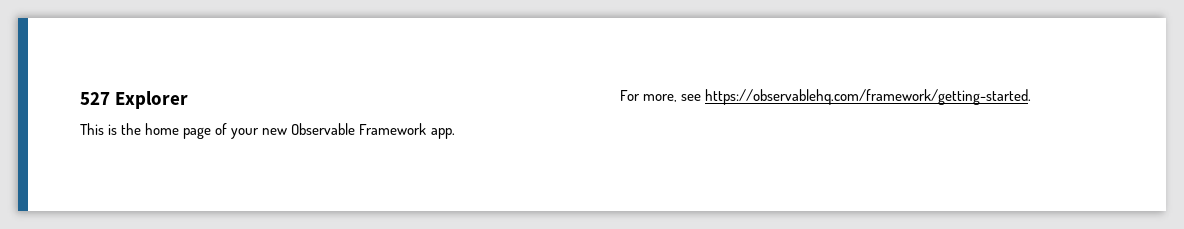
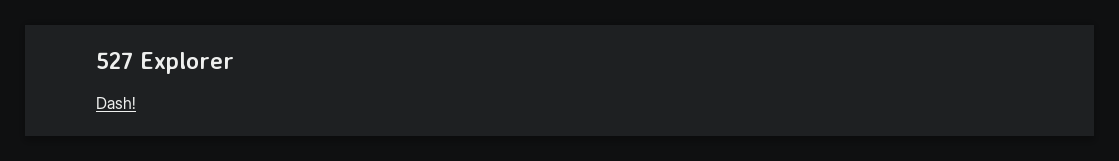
- This is the home page of your new Observable Framework app.
- For more, see https://observablehq.com/framework/getting-started.
+ Dash!

